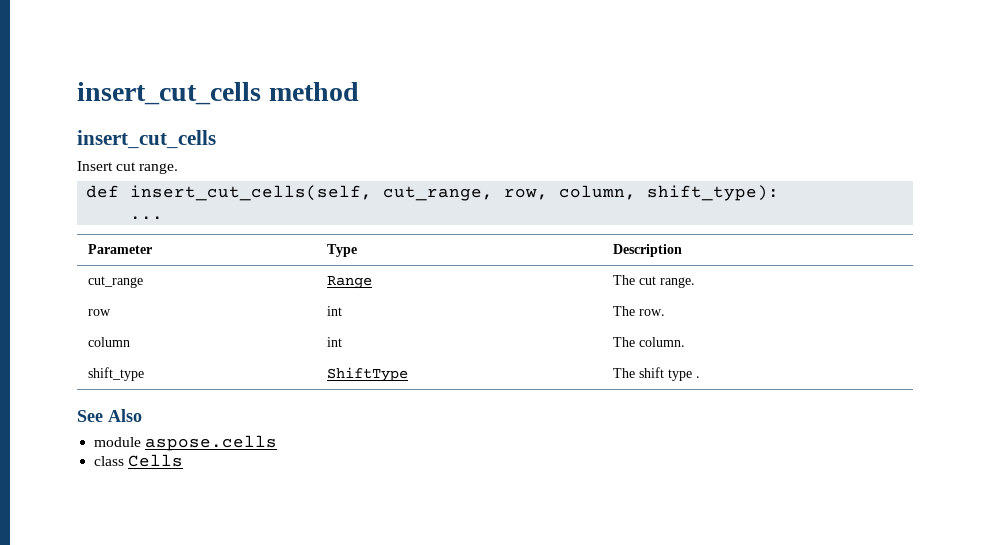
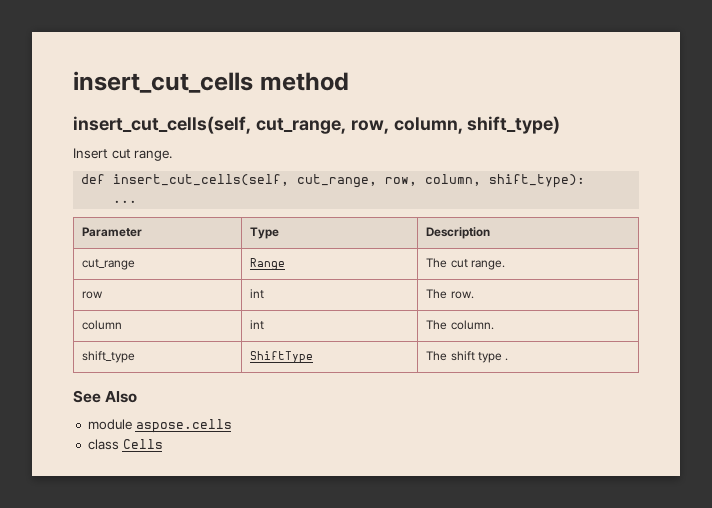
  insert_cut_cells method
- insert_cut_cells
+ insert_cut_cells(self, cut_range, row, column, shift_type)

